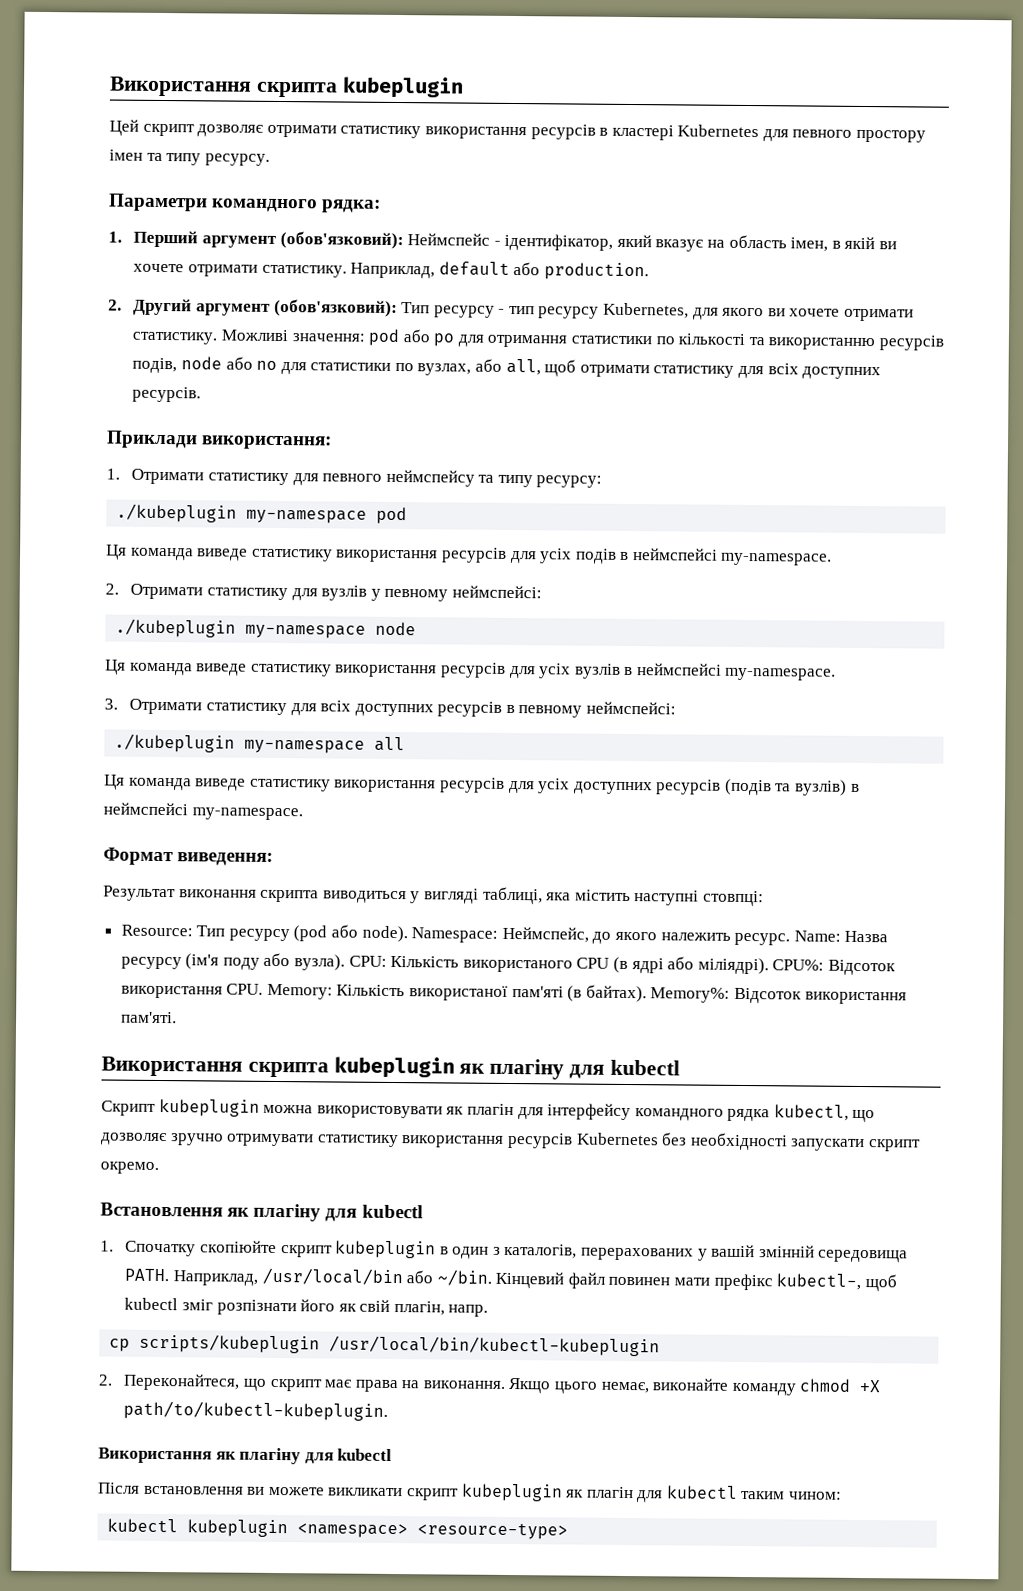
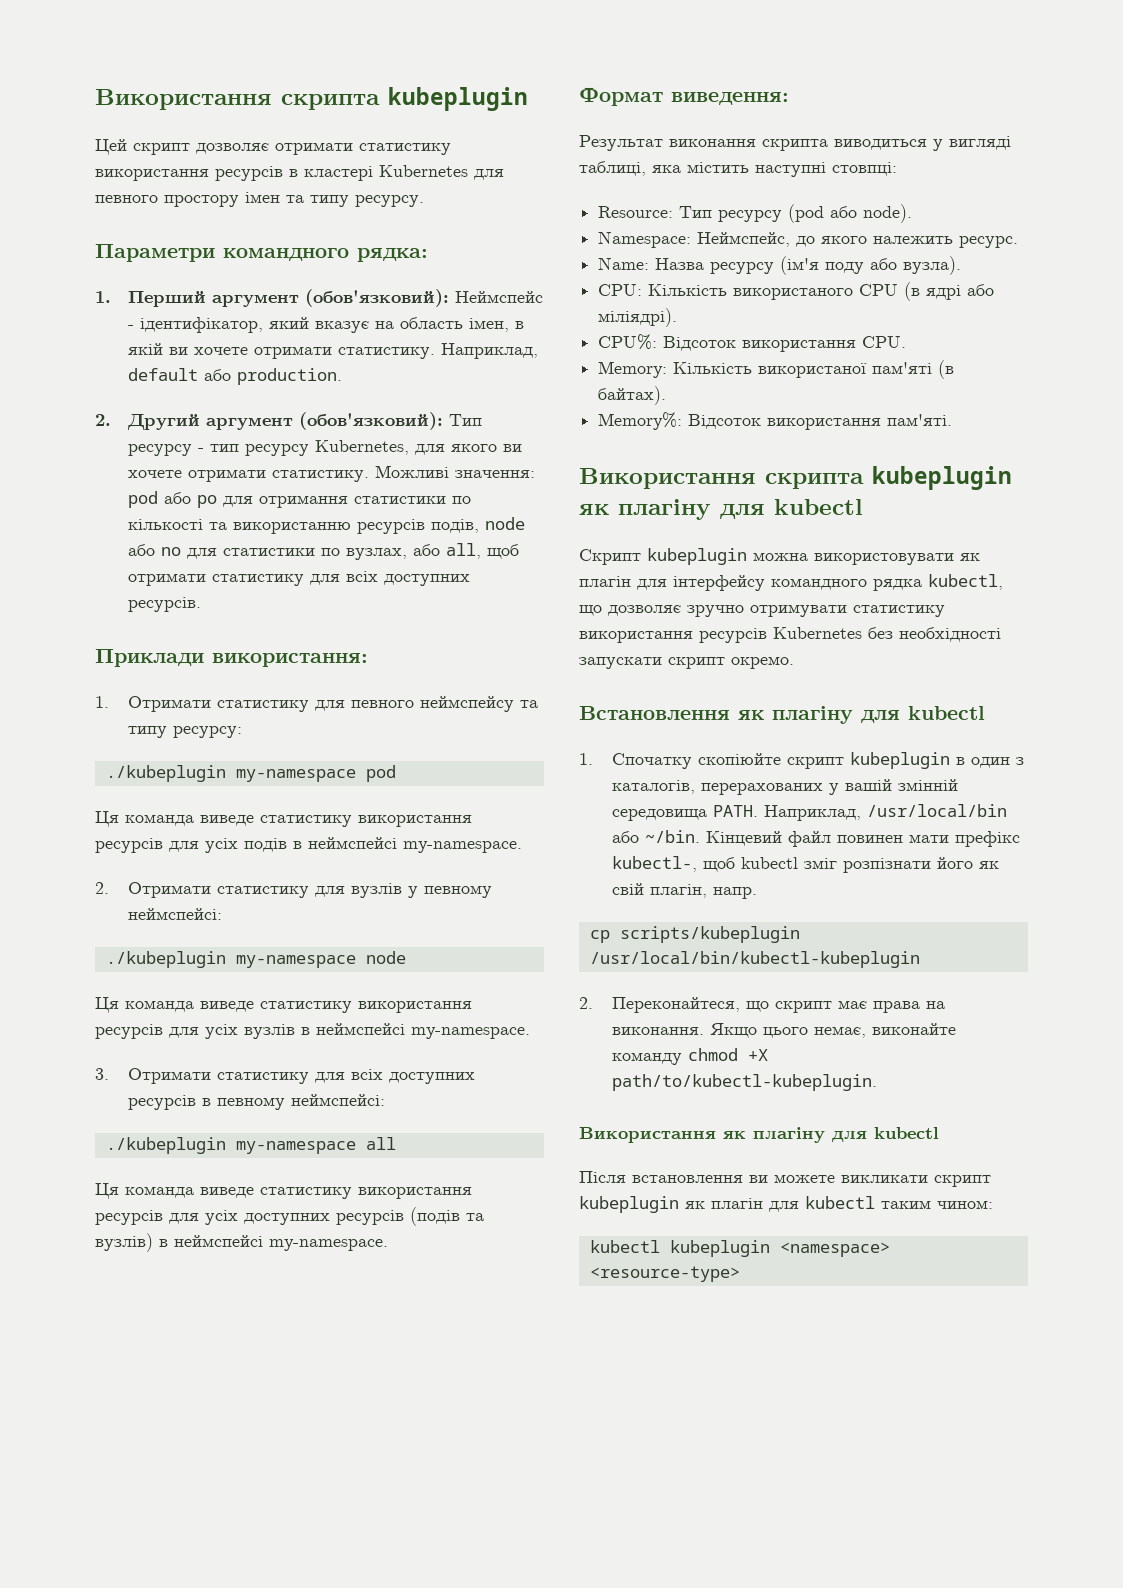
- Resource: Тип ресурсу (pod або node). Namespace: Неймспейс, до якого належить ресурс. Name: Назва ресурсу (ім'я поду або вузла). CPU: Кількість використаного CPU (в ядрі або міліядрі). CPU%: Відсоток використання CPU. Memory: Кількість використаної пам'яті (в байтах). Memory%: Відсоток використання пам'яті.
+ Resource: Тип ресурсу (pod або node).
+ Namespace: Неймспейс, до якого належить ресурс.
+ Name: Назва ресурсу (ім'я поду або вузла).
+ CPU: Кількість використаного CPU (в ядрі або міліядрі).
+ CPU%: Відсоток використання CPU.
+ Memory: Кількість використаної пам'яті (в байтах).
+ Memory%: Відсоток використання пам'яті.

